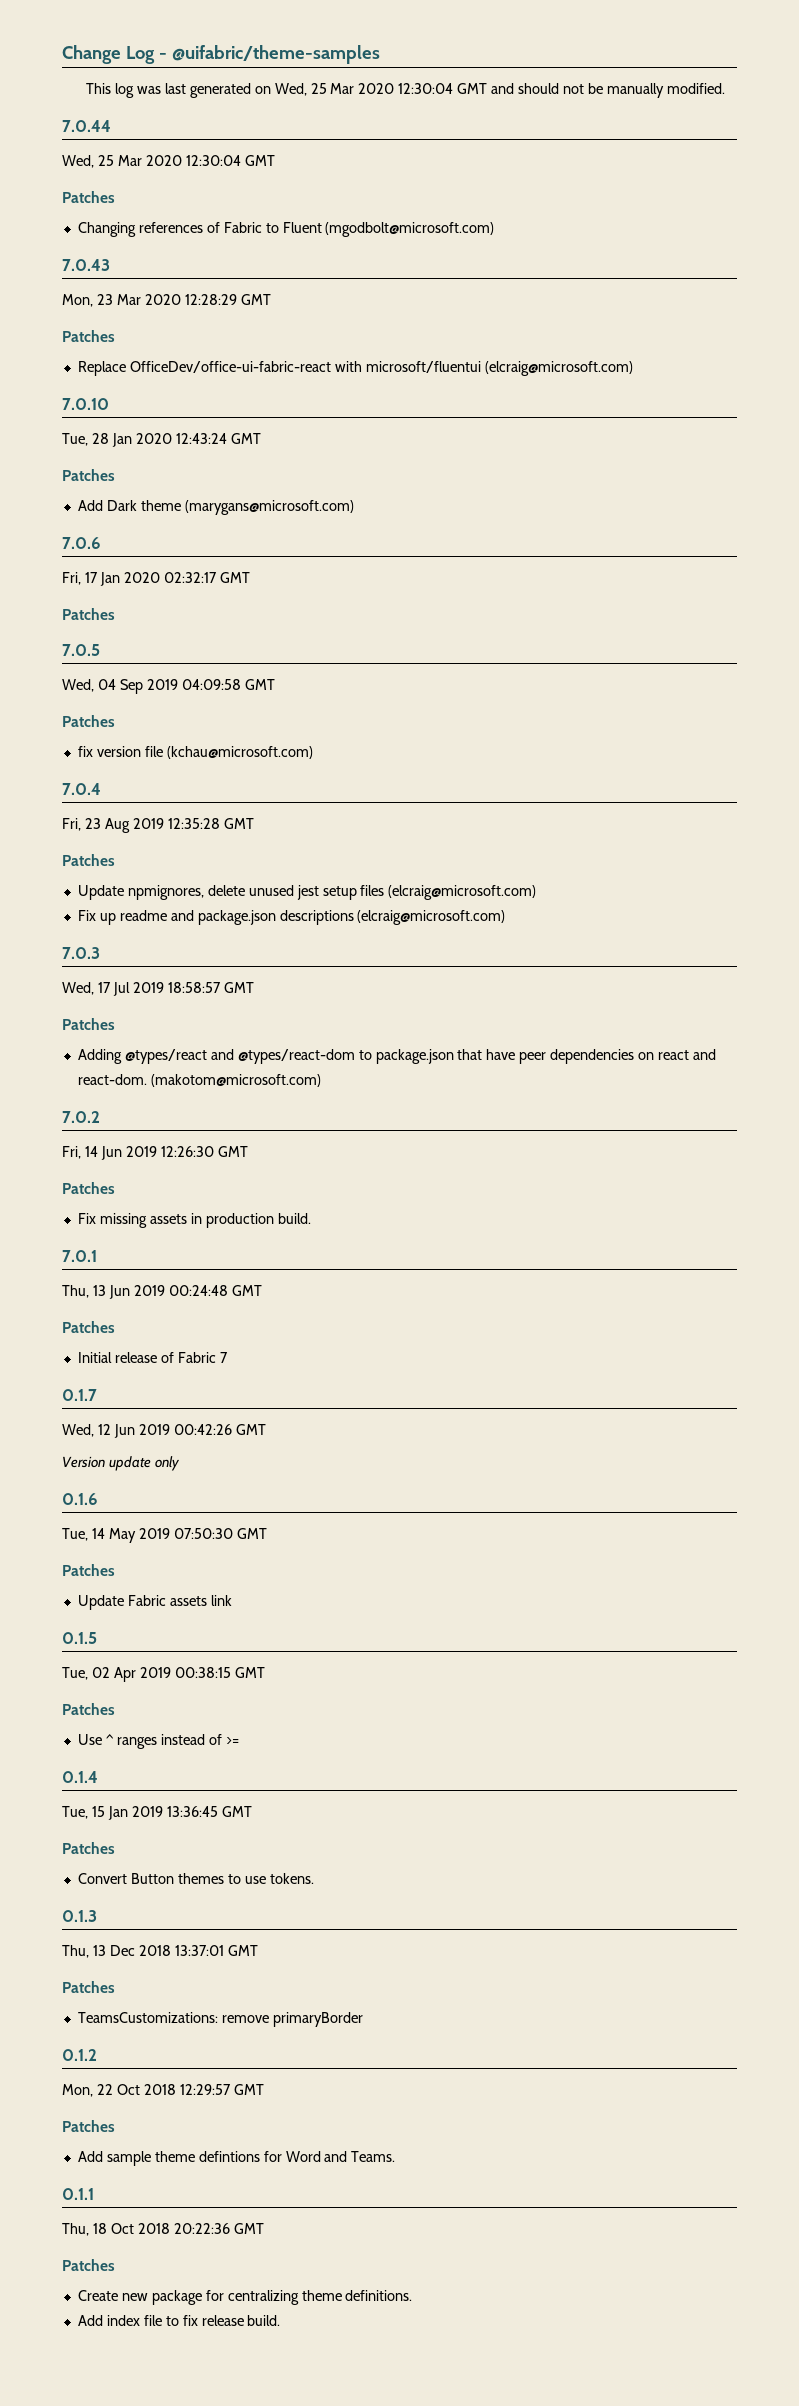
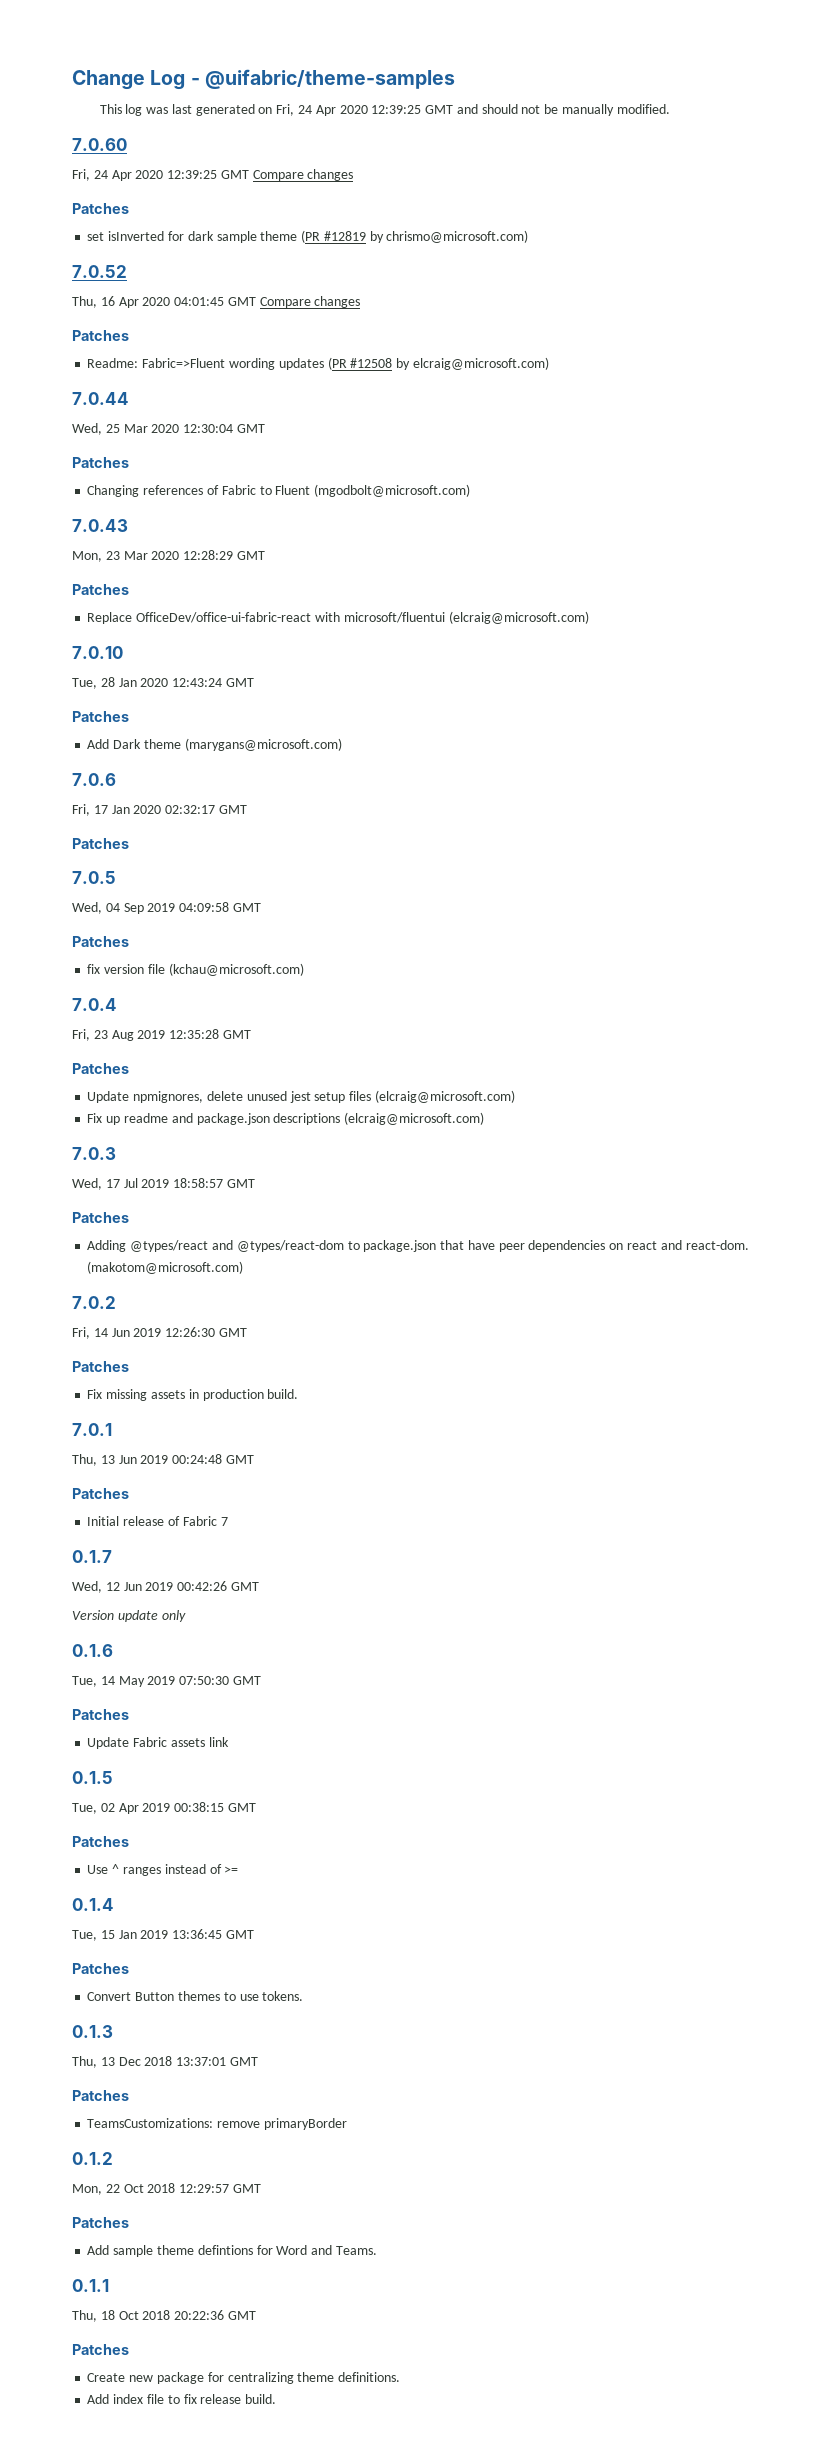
- This log was last generated on Wed, 25 Mar 2020 12:30:04 GMT and should not be manually modified.
+ This log was last generated on Fri, 24 Apr 2020 12:39:25 GMT and should not be manually modified.
+ 7.0.60
+ Fri, 24 Apr 2020 12:39:25 GMT Compare changes
+ Patches
+ set isInverted for dark sample theme (PR #12819 by chrismo@microsoft.com)
+ 7.0.52
+ Thu, 16 Apr 2020 04:01:45 GMT Compare changes
+ Patches
+ Readme: Fabric=>Fluent wording updates (PR #12508 by elcraig@microsoft.com)

